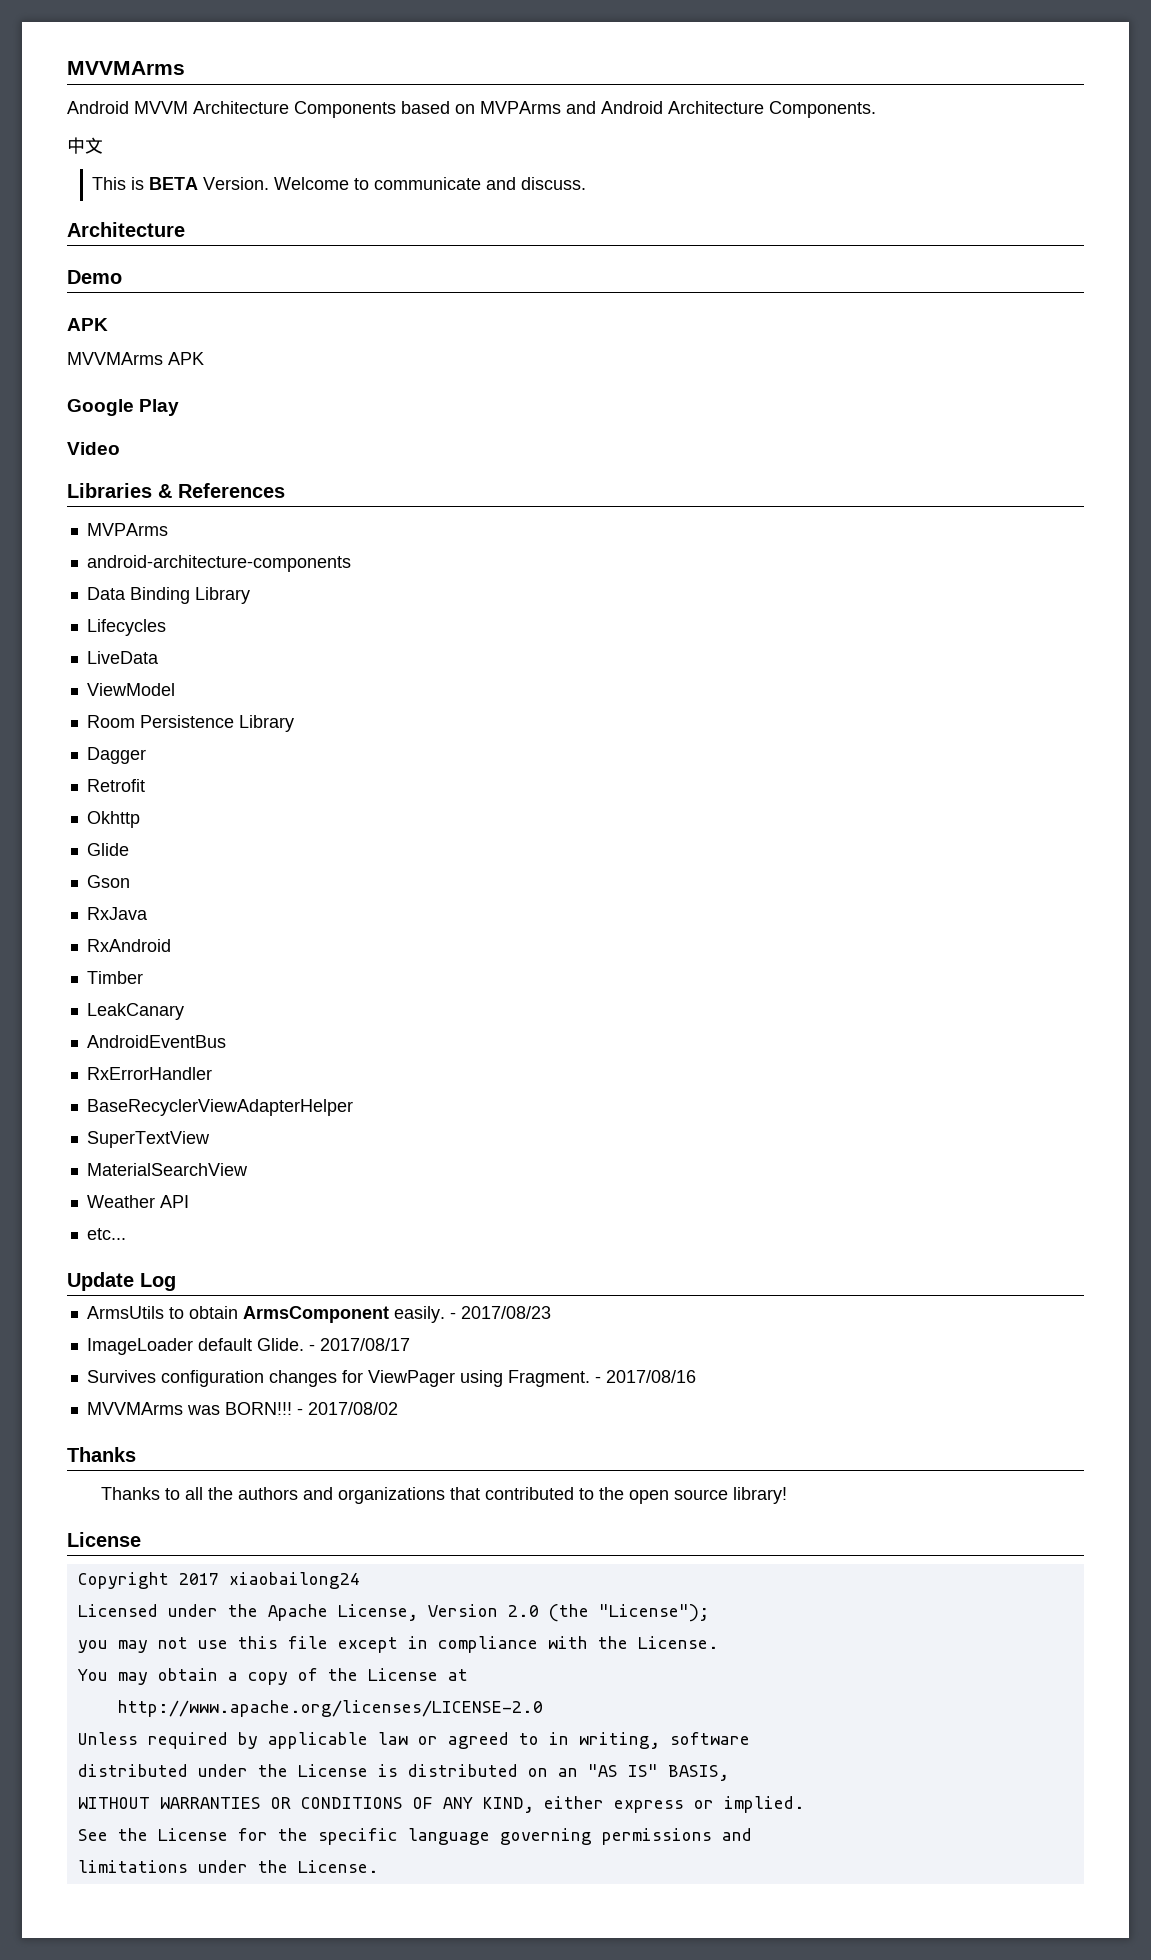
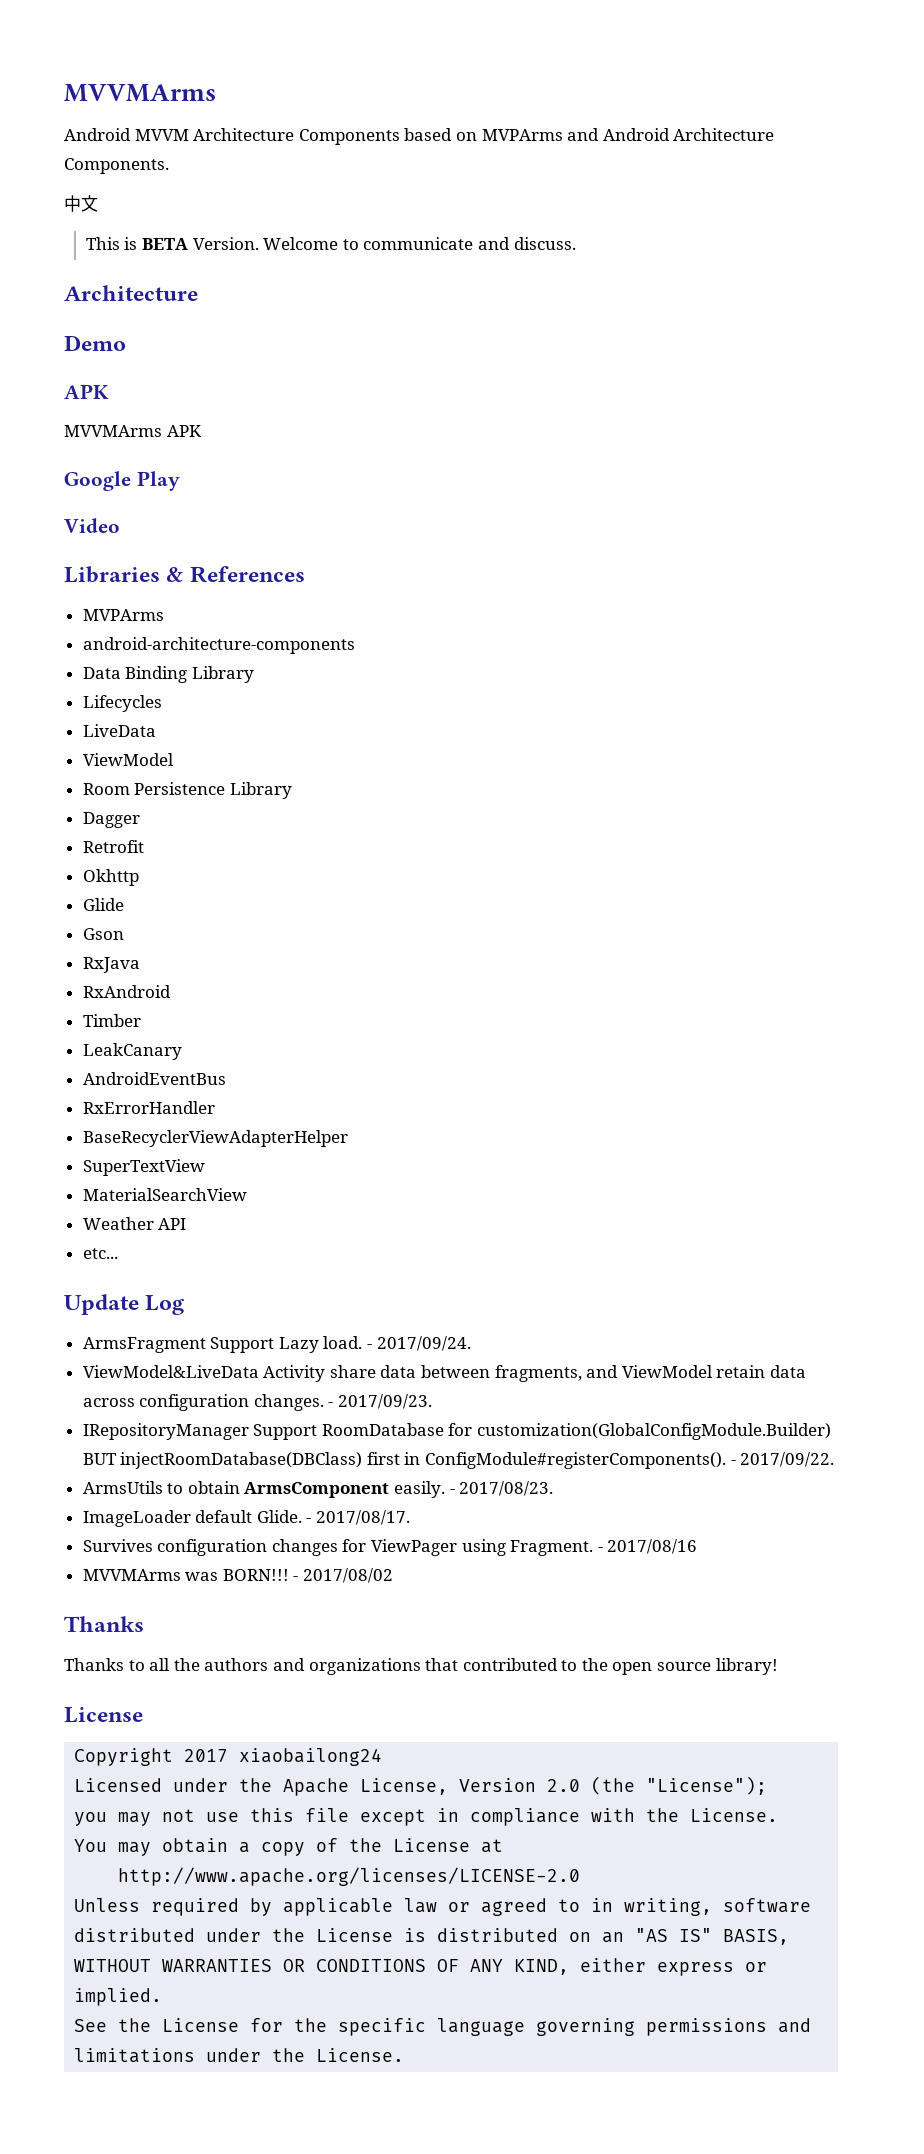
+ ArmsFragment Support Lazy load. - 2017/09/24.
+ ViewModel&LiveData Activity share data between fragments, and ViewModel retain data across configuration changes. - 2017/09/23.
+ IRepositoryManager Support RoomDatabase for customization(GlobalConfigModule.Builder) BUT injectRoomDatabase(DBClass) first in ConfigModule#registerComponents(). - 2017/09/22.
- - 2017/08/23
+ - 2017/08/23.
- - 2017/08/17
+ - 2017/08/17.

